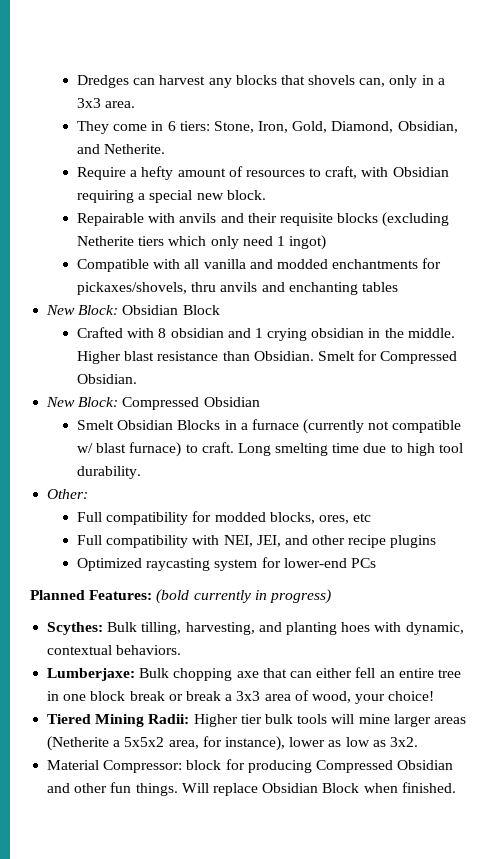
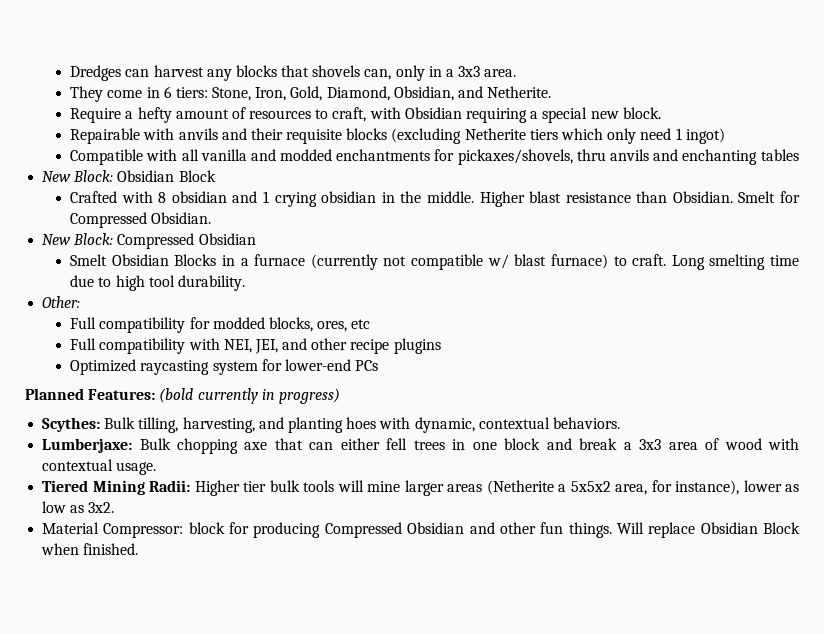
- Lumberjaxe: Bulk chopping axe that can either fell an entire tree in one block break or break a 3x3 area of wood, your choice!
+ Lumberjaxe: Bulk chopping axe that can either fell trees in one block and break a 3x3 area of wood with contextual usage.

